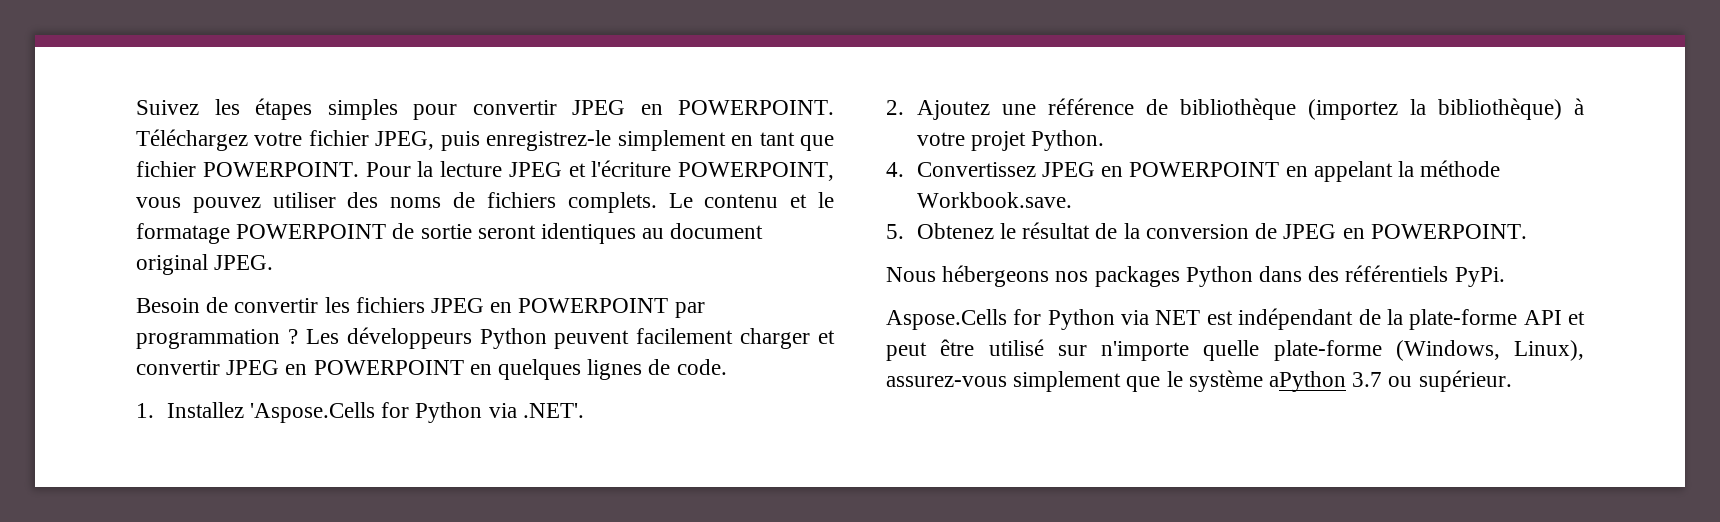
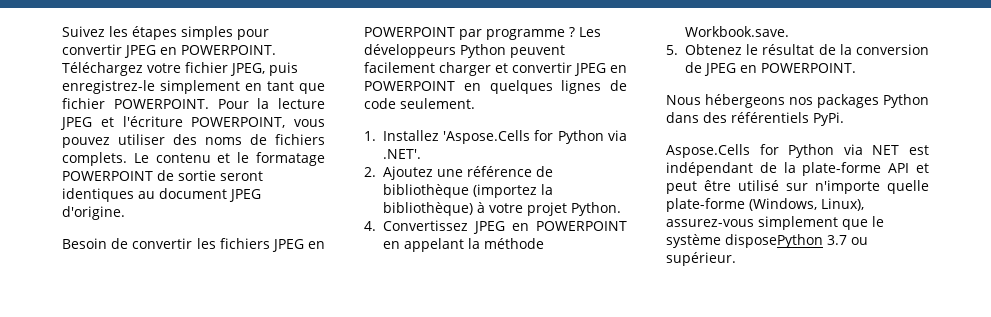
- Le contenu et le formatage POWERPOINT de sortie seront identiques au document original JPEG.
+ Le contenu et le formatage POWERPOINT de sortie seront identiques au document JPEG d'origine.
- Besoin de convertir les fichiers JPEG en POWERPOINT par programmation ?
+ Besoin de convertir les fichiers JPEG en POWERPOINT par programme ?
- Les développeurs Python peuvent facilement charger et convertir JPEG en POWERPOINT en quelques lignes de code.
+ Les développeurs Python peuvent facilement charger et convertir JPEG en POWERPOINT en quelques lignes de code seulement.
- Aspose.Cells for Python via NET est indépendant de la plate-forme API et peut être utilisé sur n'importe quelle plate-forme (Windows, Linux), assurez-vous simplement que le système aPython 3.7 ou supérieur.
+ Aspose.Cells for Python via NET est indépendant de la plate-forme API et peut être utilisé sur n'importe quelle plate-forme (Windows, Linux), assurez-vous simplement que le système disposePython 3.7 ou supérieur.

